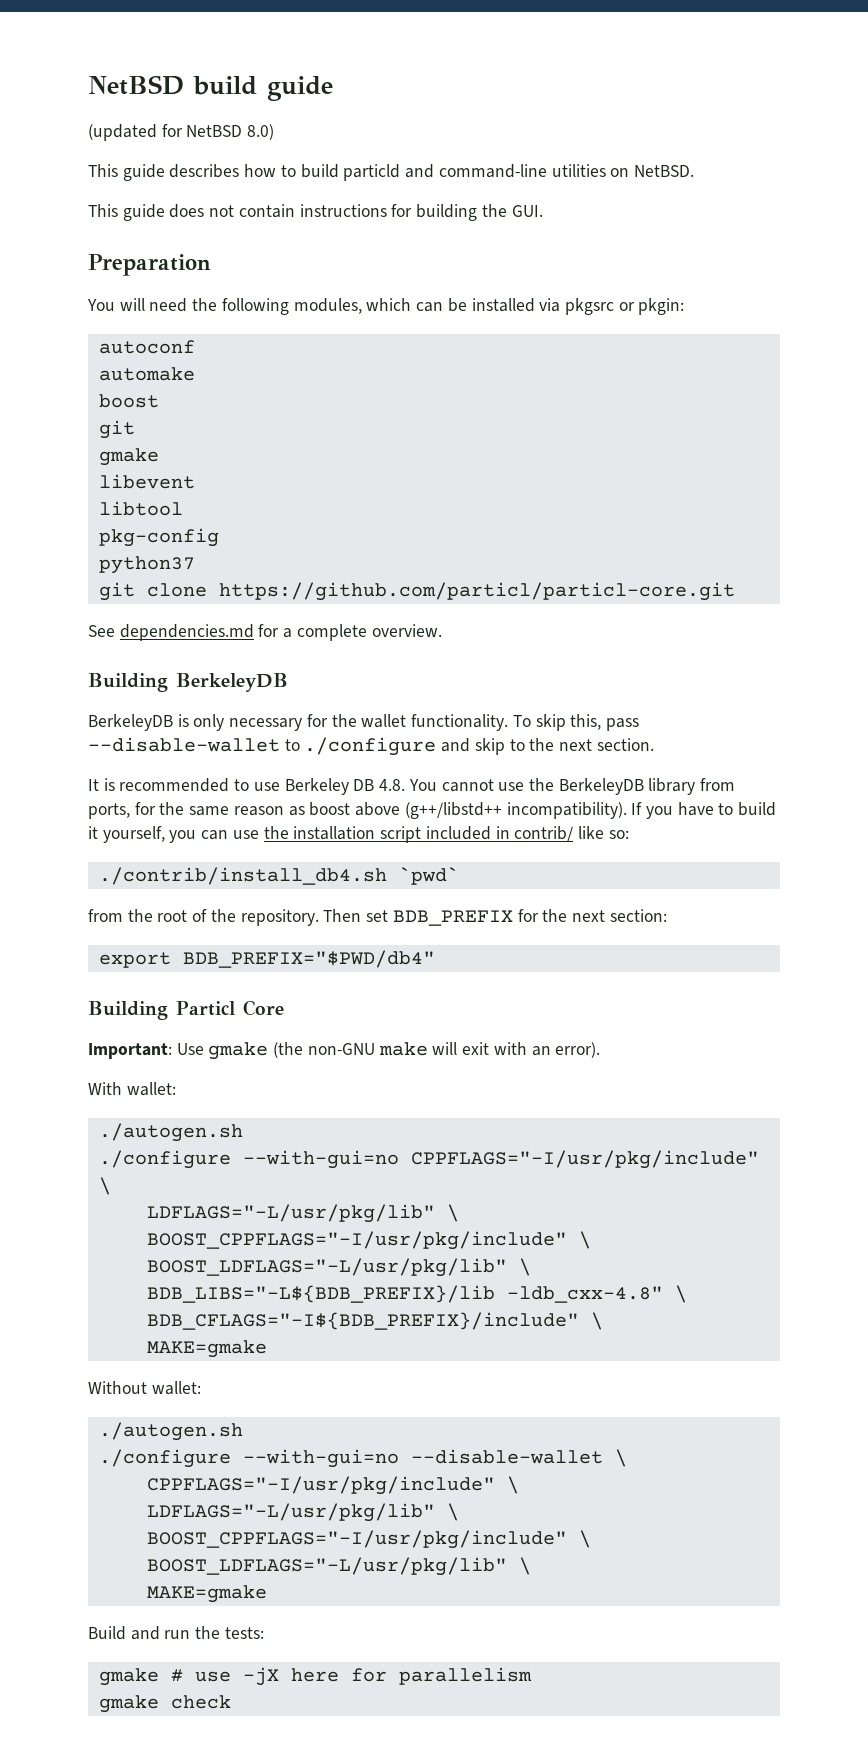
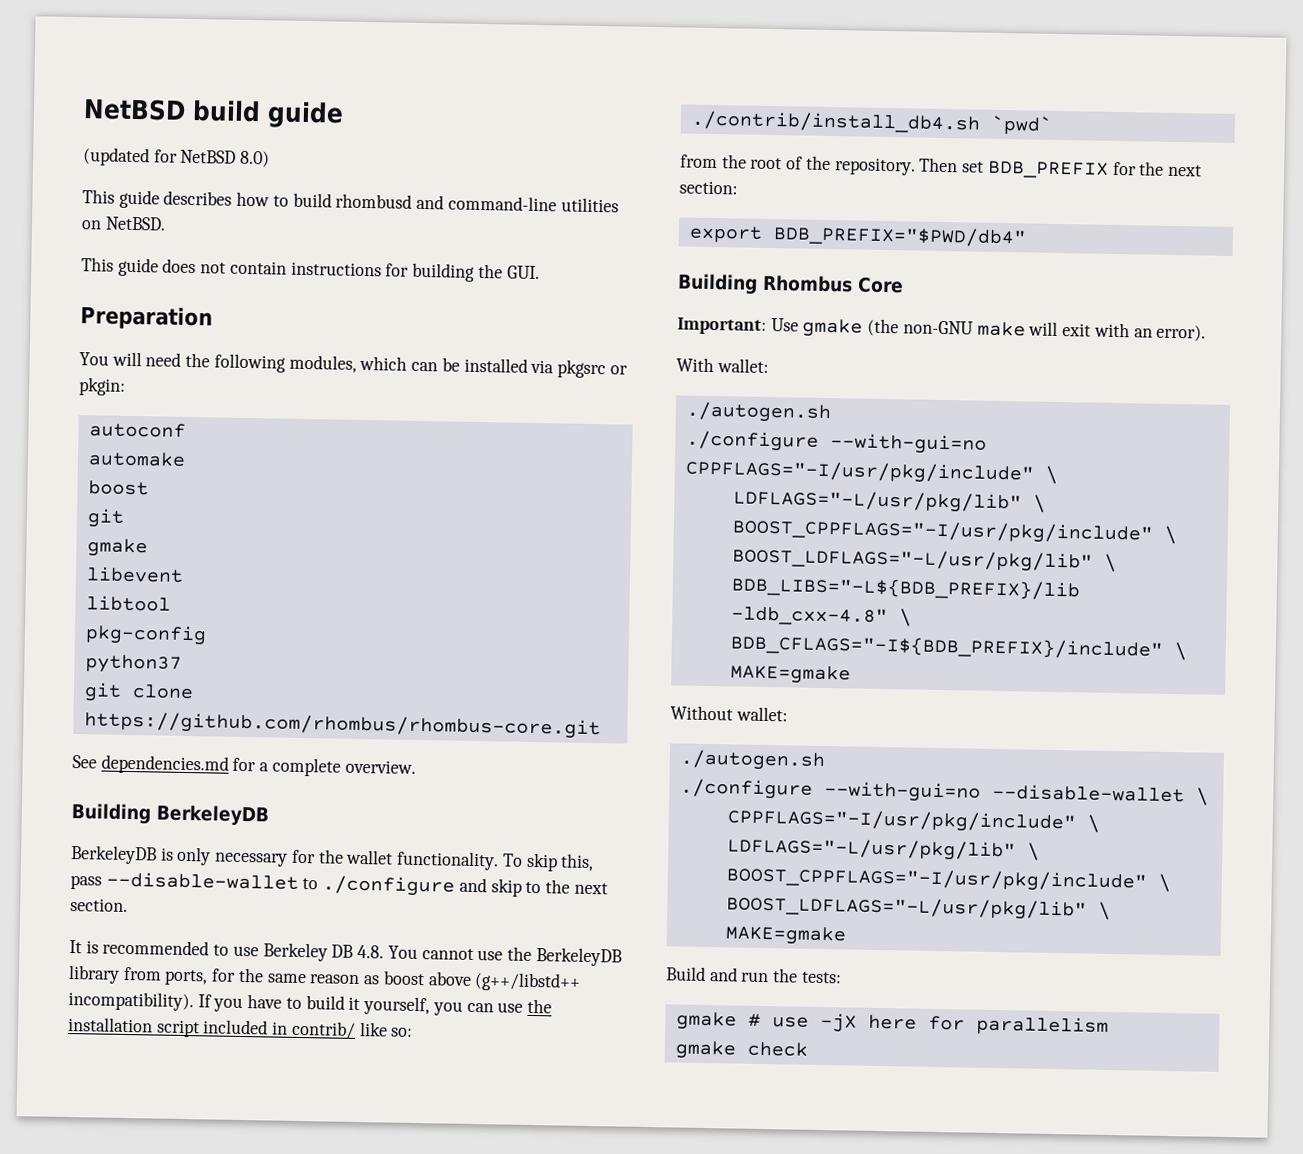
- This guide describes how to build particld and command-line utilities on NetBSD.
+ This guide describes how to build rhombusd and command-line utilities on NetBSD.
- git clone https://github.com/particl/particl-core.git
+ git clone https://github.com/rhombus/rhombus-core.git
- Building Particl Core
+ Building Rhombus Core

